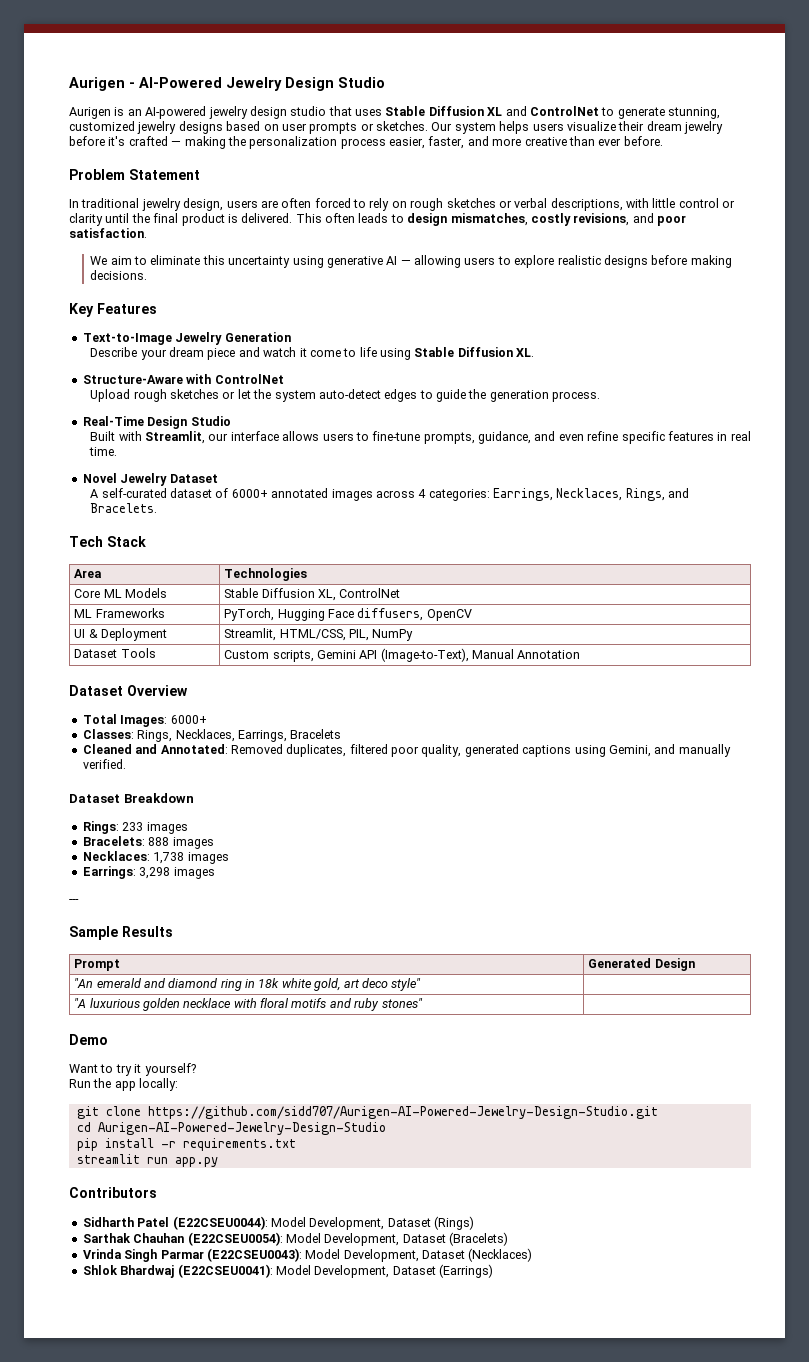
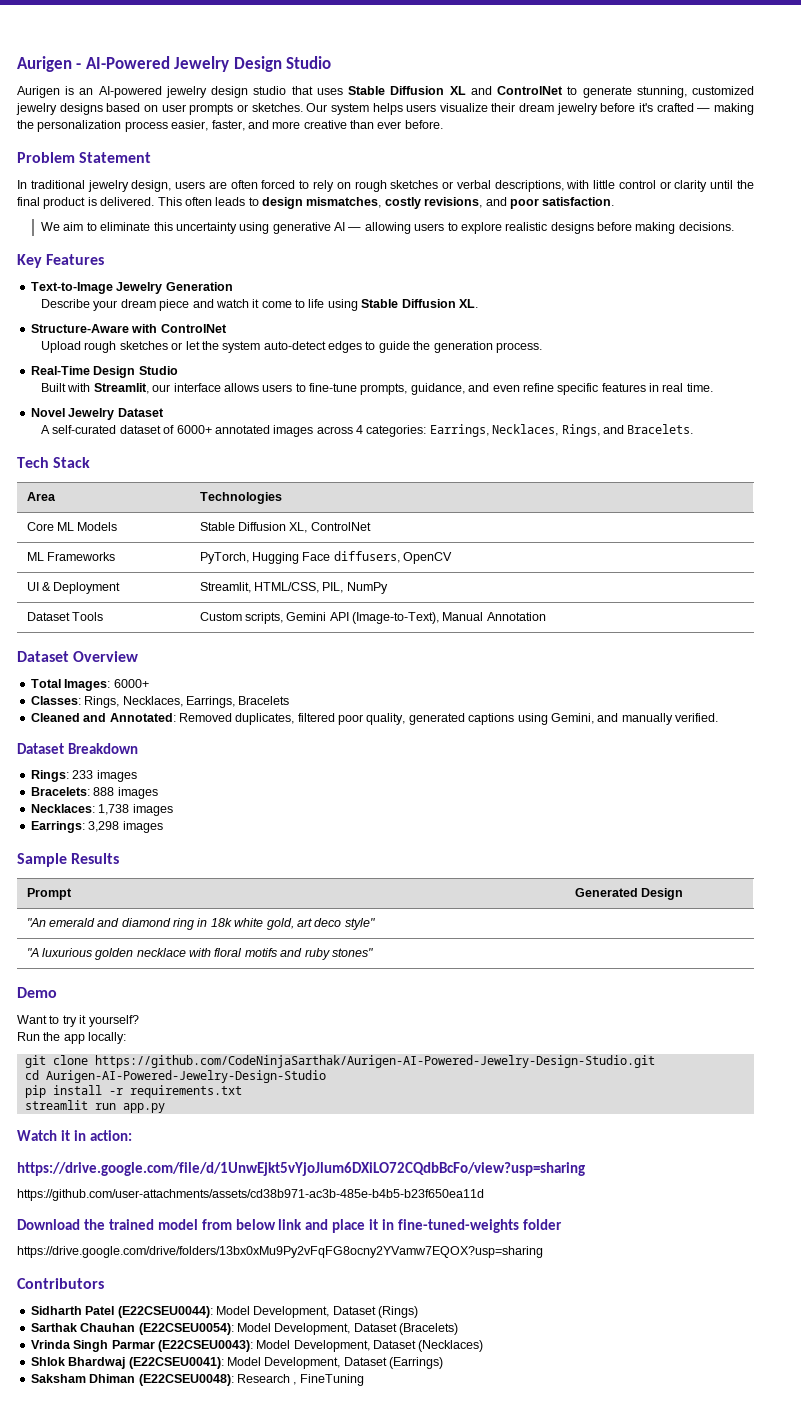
- ---
- git clone https://github.com/sidd707/Aurigen-AI-Powered-Jewelry-Design-Studio.git
+ git clone https://github.com/CodeNinjaSarthak/Aurigen-AI-Powered-Jewelry-Design-Studio.git
+ Watch it in action:
+ https://drive.google.com/file/d/1UnwEjkt5vYjoJlum6DXiLO72CQdbBcFo/view?usp=sharing
+ https://github.com/user-attachments/assets/cd38b971-ac3b-485e-b4b5-b23f650ea11d
+ Download the trained model from below link and place it in fine-tuned-weights folder
+ https://drive.google.com/drive/folders/13bx0xMu9Py2vFqFG8ocny2YVamw7EQOX?usp=sharing
+ Saksham Dhiman (E22CSEU0048): Research , FineTuning

